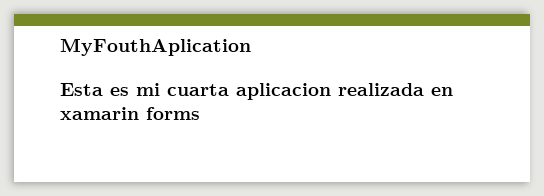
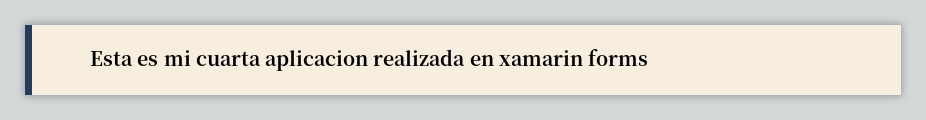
- MyFouthAplication

